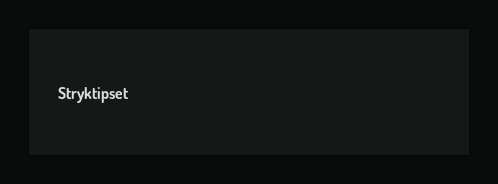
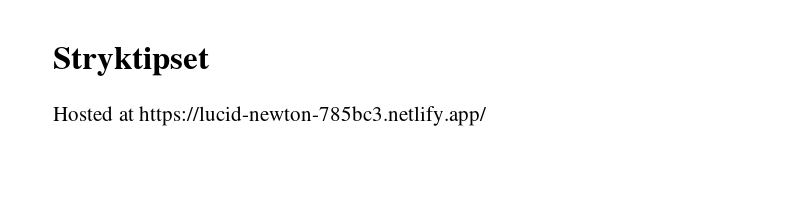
+ Hosted at https://lucid-newton-785bc3.netlify.app/

